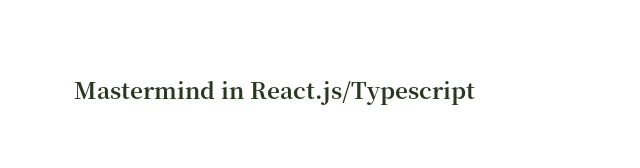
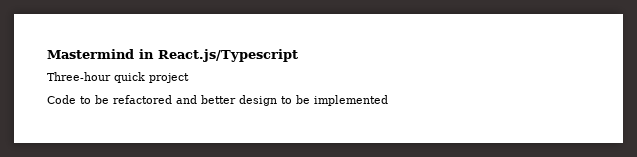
+ Three-hour quick project
+ Code to be refactored and better design to be implemented

